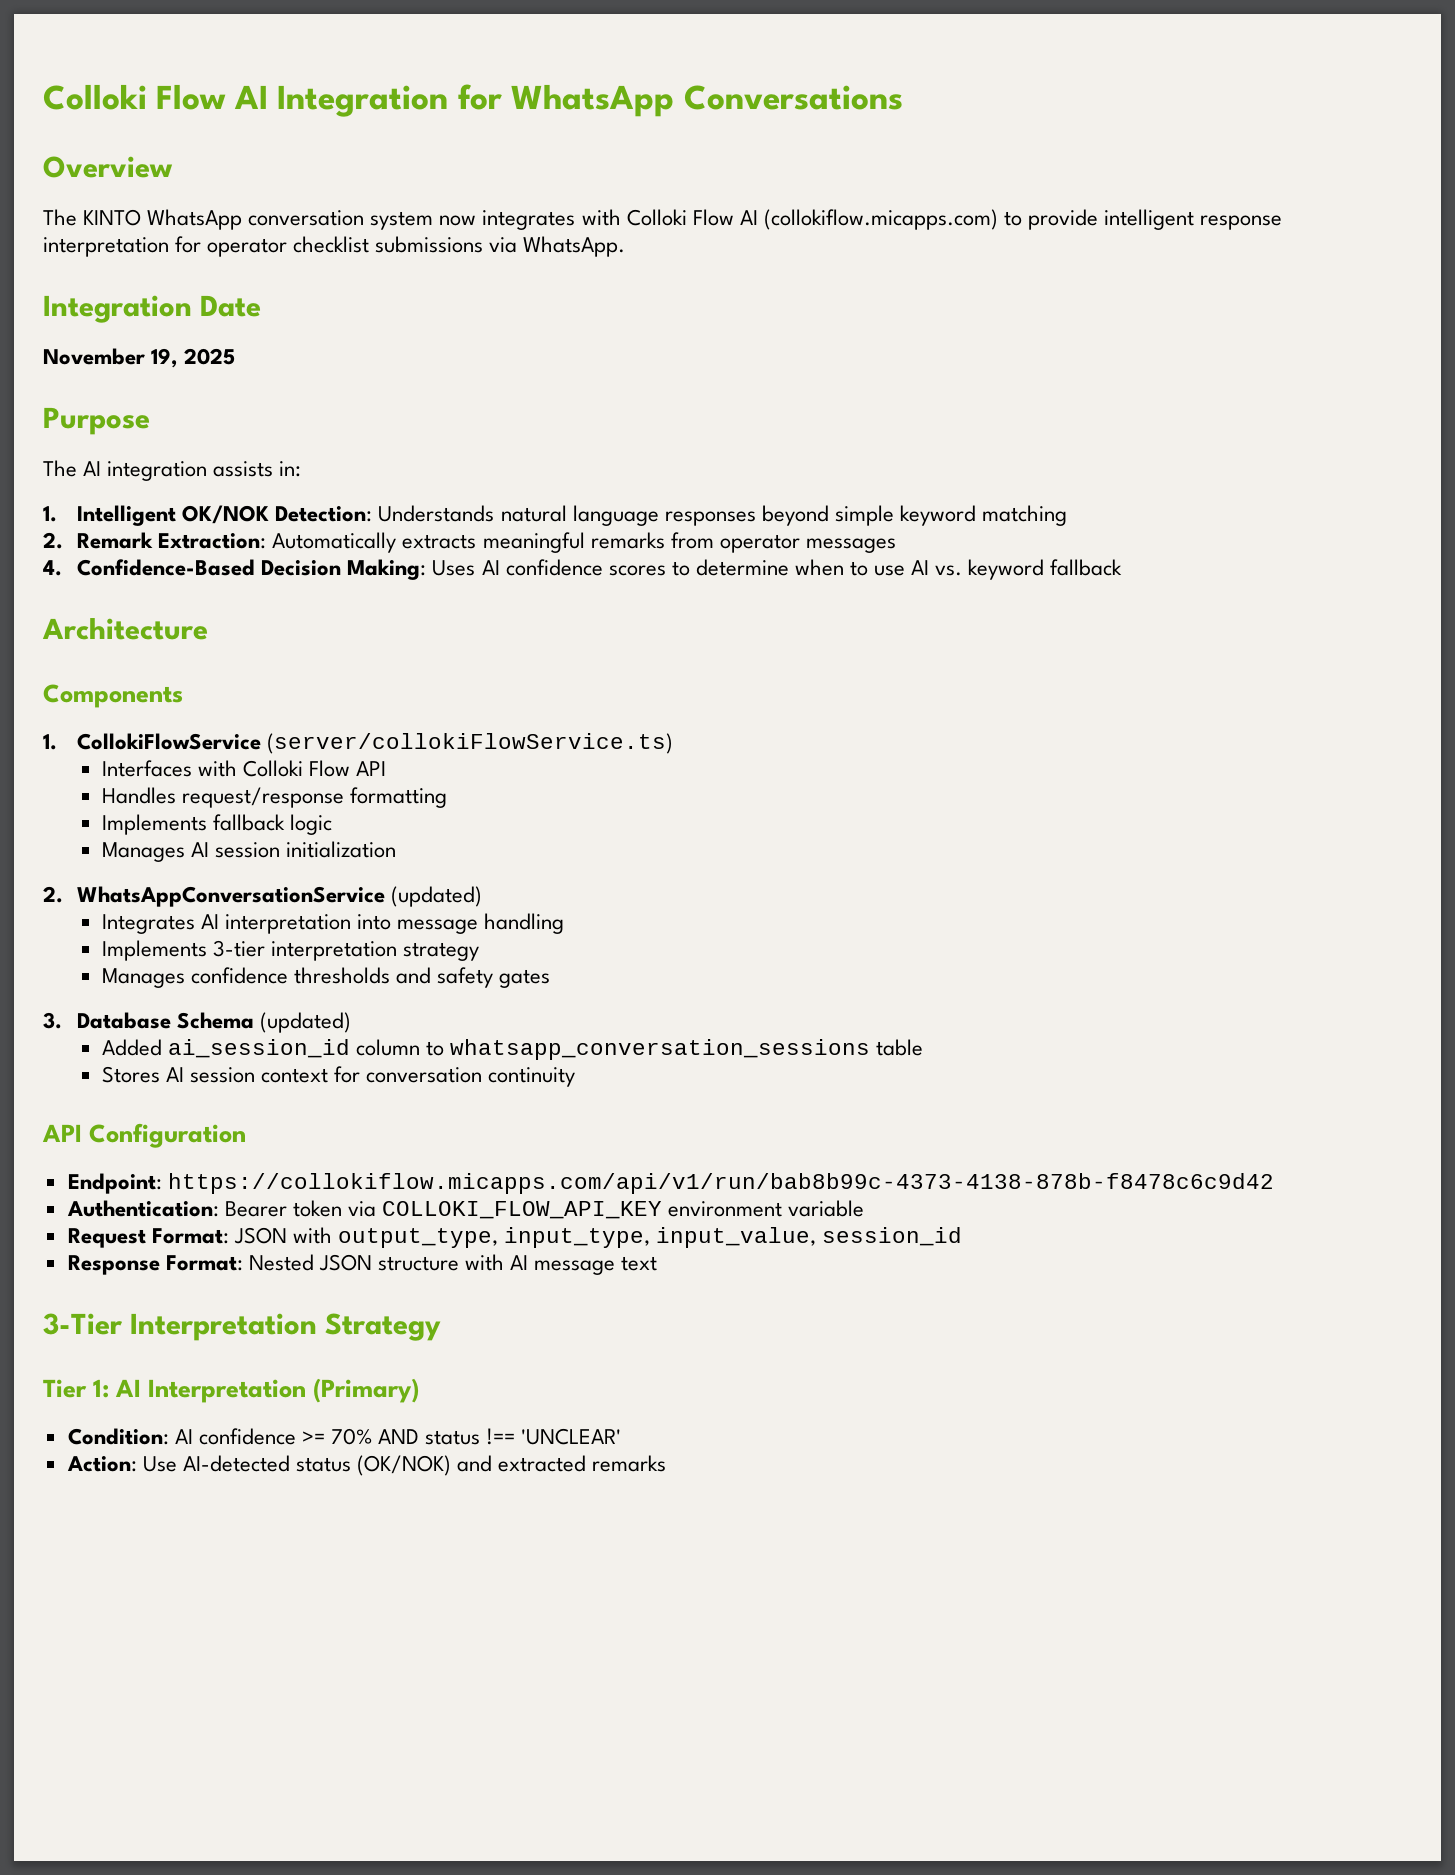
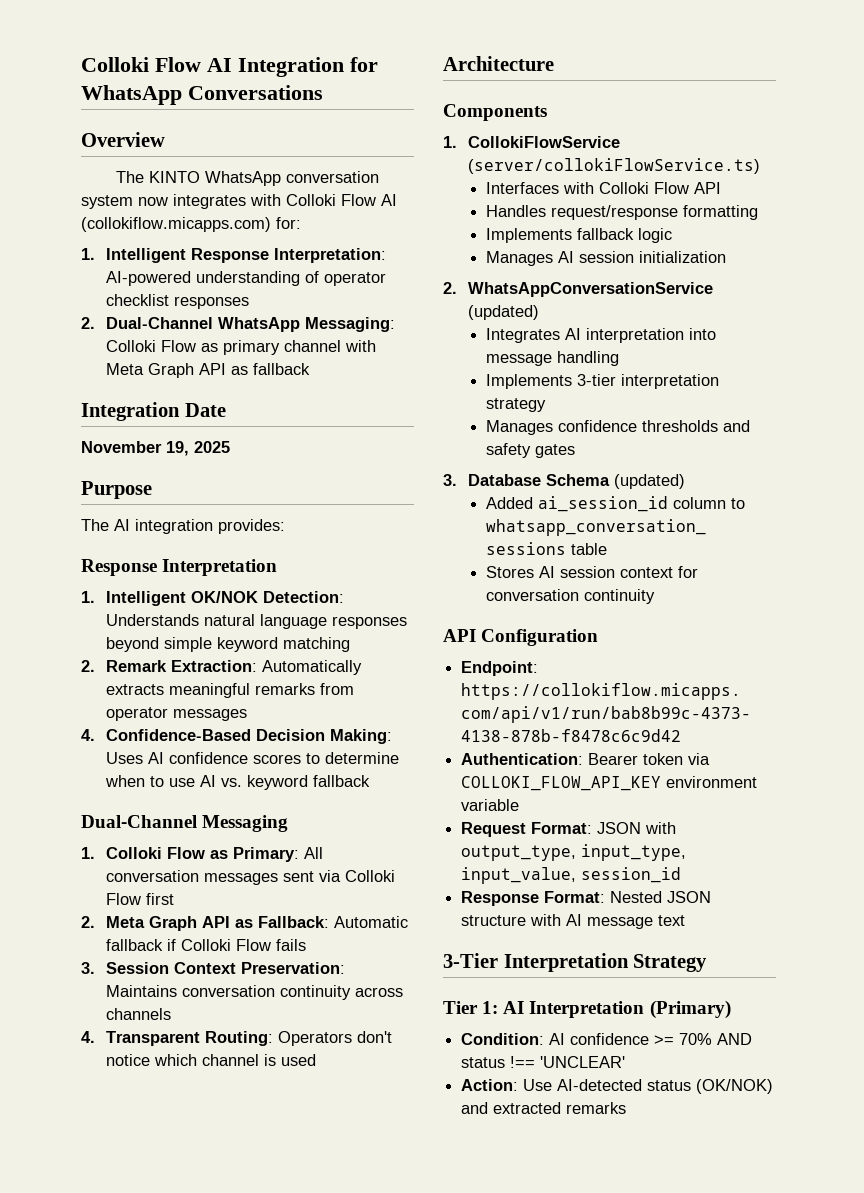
- The KINTO WhatsApp conversation system now integrates with Colloki Flow AI (collokiflow.micapps.com) to provide intelligent response interpretation for operator checklist submissions via WhatsApp.
+ The KINTO WhatsApp conversation system now integrates with Colloki Flow AI (collokiflow.micapps.com) for:
+ 1. Intelligent Response Interpretation: AI-powered understanding of operator checklist responses
+ 2. Dual-Channel WhatsApp Messaging: Colloki Flow as primary channel with Meta Graph API as fallback
- The AI integration assists in:
+ The AI integration provides:
+ Response Interpretation
+ Dual-Channel Messaging
+ 1. Colloki Flow as Primary: All conversation messages sent via Colloki Flow first
+ 2. Meta Graph API as Fallback: Automatic fallback if Colloki Flow fails
+ 3. Session Context Preservation: Maintains conversation continuity across channels
+ 4. Transparent Routing: Operators don't notice which channel is used

